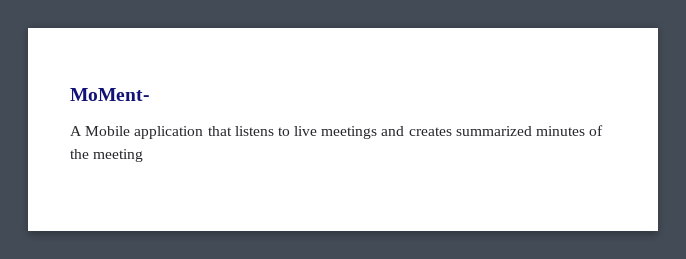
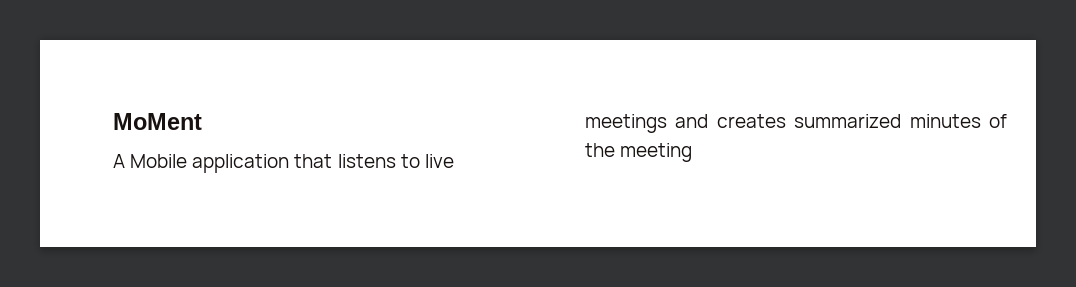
- MoMent-
+ MoMent

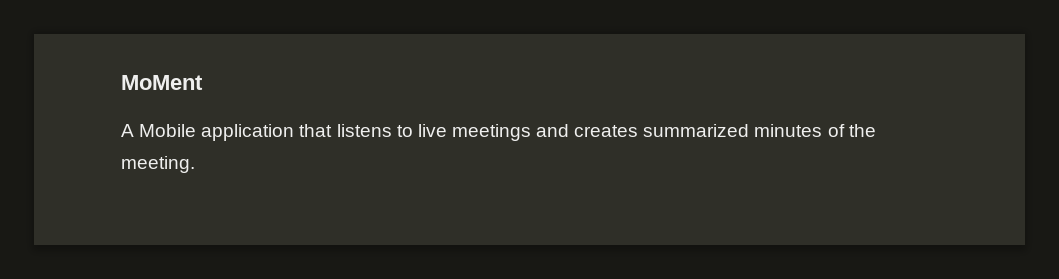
- A Mobile application that listens to live meetings and creates summarized minutes of the meeting
+ A Mobile application that listens to live meetings and creates summarized minutes of the meeting.

